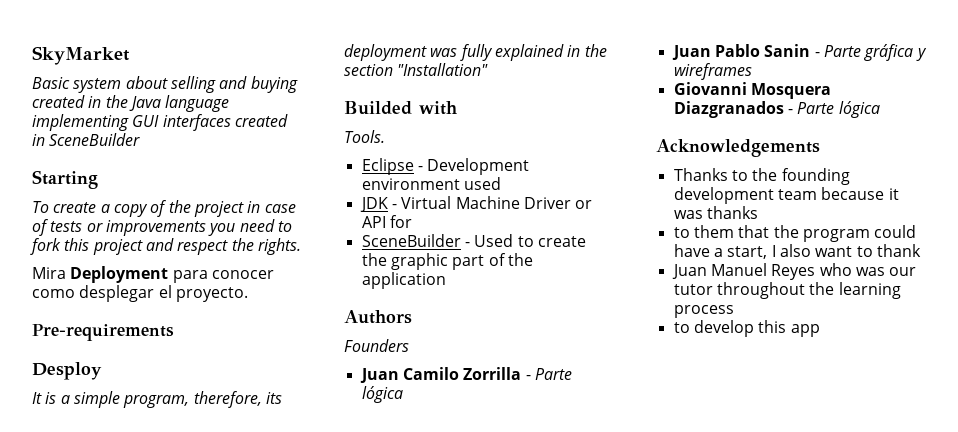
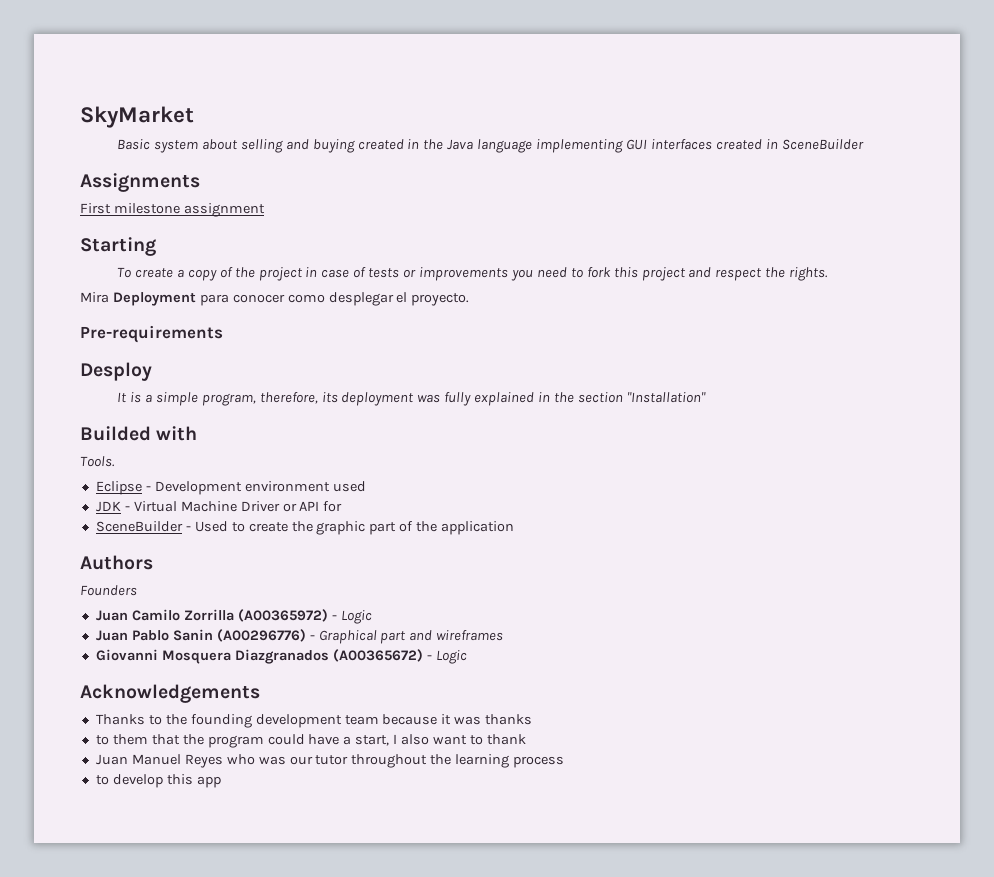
+ Assignments
+ First milestone assignment
- Juan Camilo Zorrilla - Parte lógica
+ Juan Camilo Zorrilla (A00365972) - Logic
- Juan Pablo Sanin - Parte gráfica y wireframes
+ Juan Pablo Sanin (A00296776) - Graphical part and wireframes
- Giovanni Mosquera Diazgranados - Parte lógica
+ Giovanni Mosquera Diazgranados (A00365672) - Logic

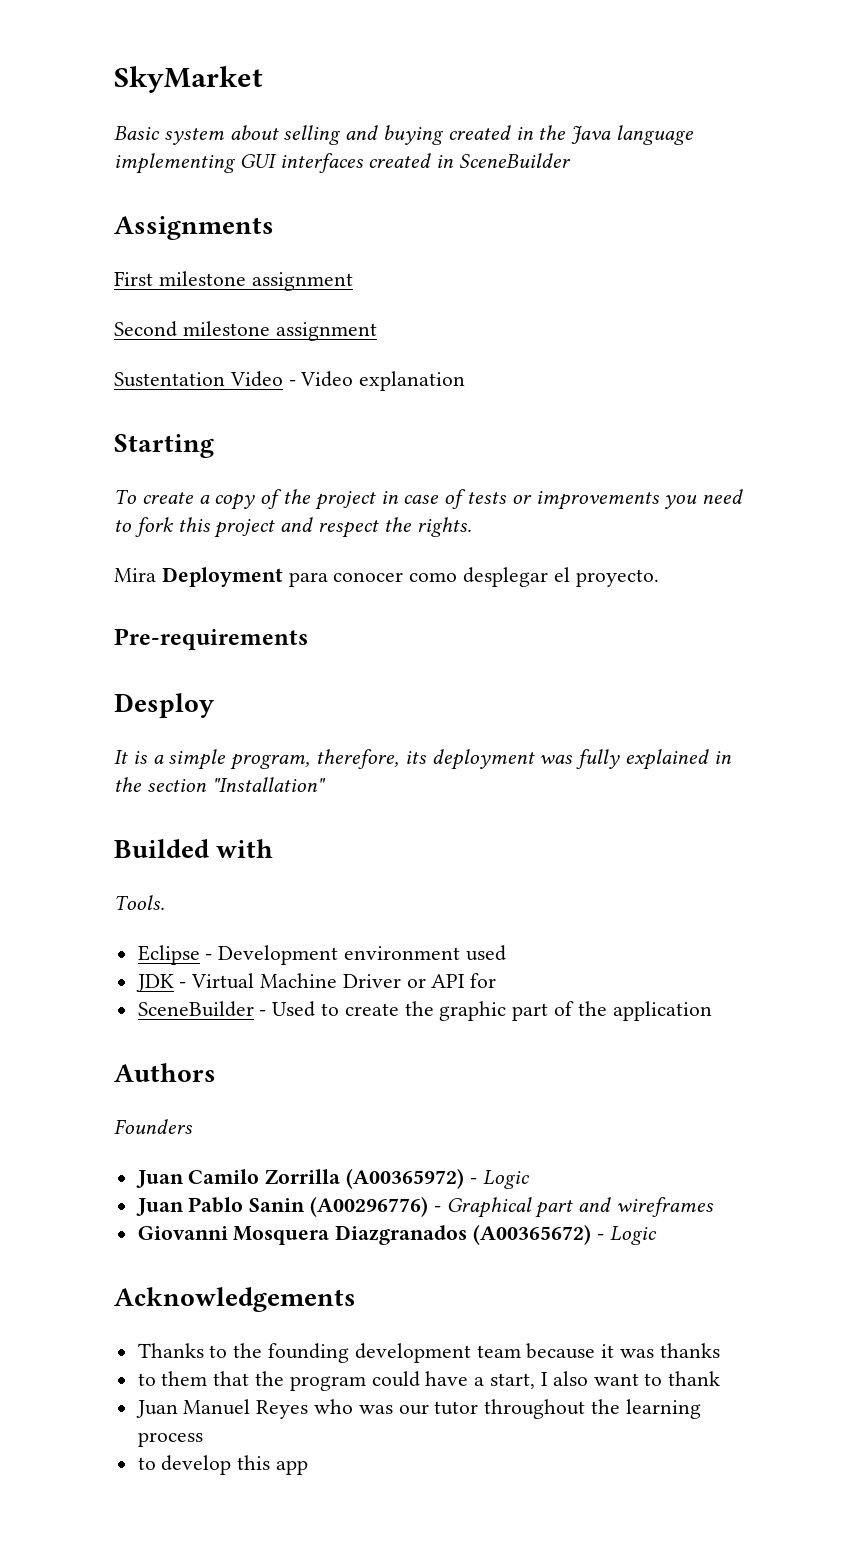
+ Second milestone assignment
+ Sustentation Video - Video explanation

